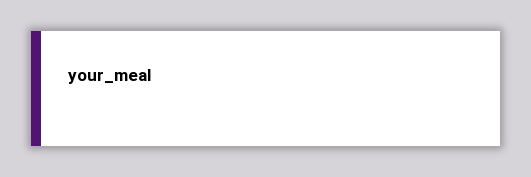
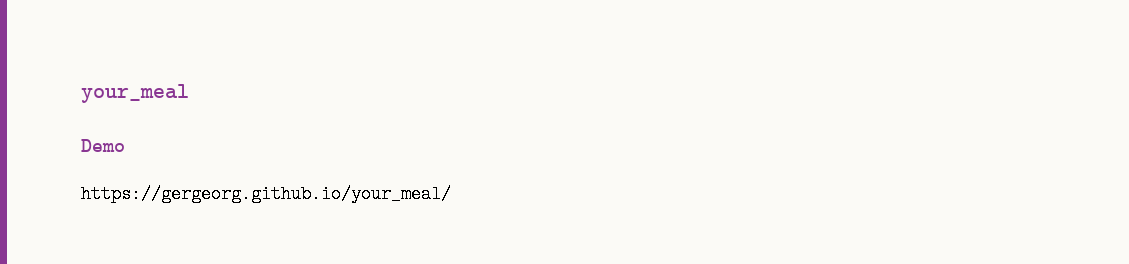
+ Demo
+ https://gergeorg.github.io/your_meal/

